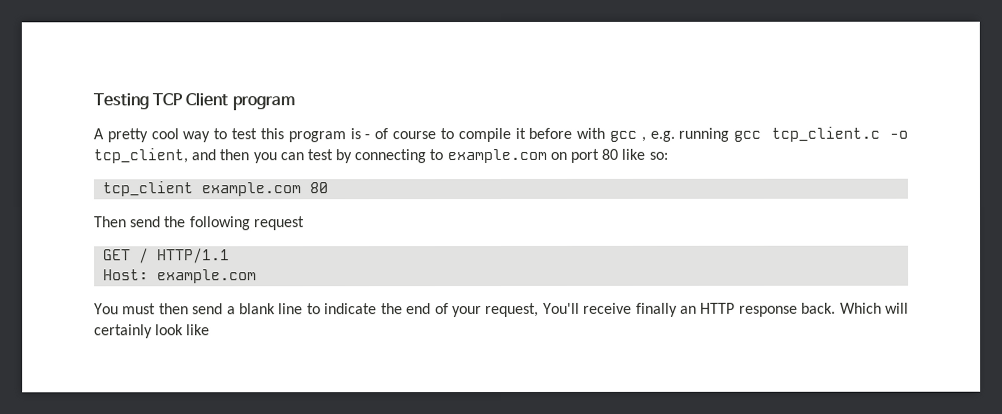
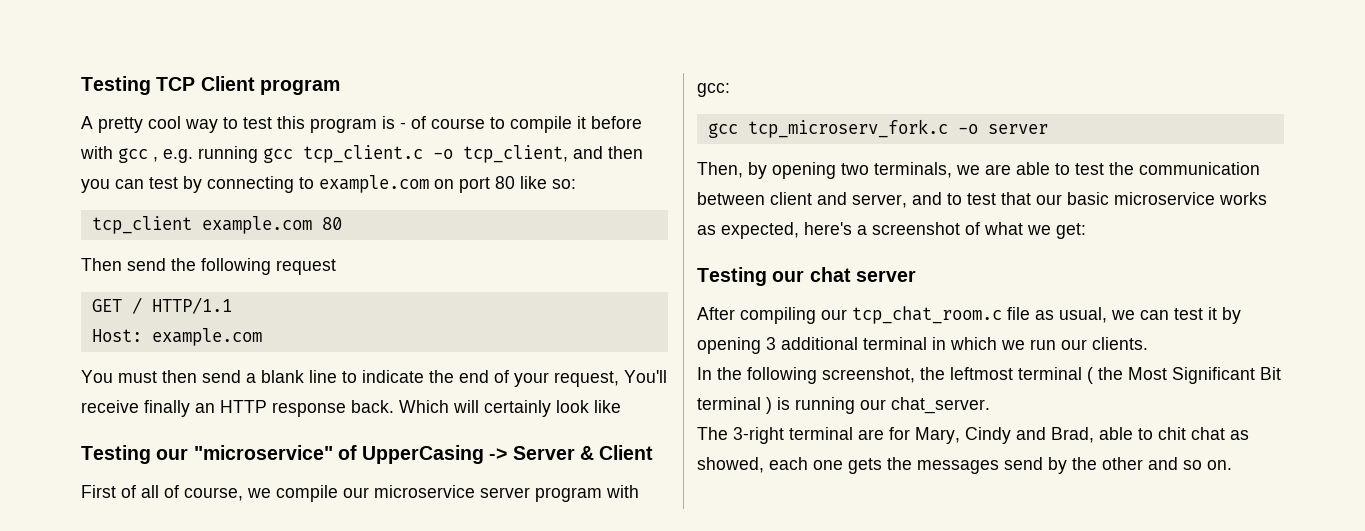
+ Testing our "microservice" of UpperCasing -> Server & Client
+ First of all of course, we compile our microservice server program with gcc:
+ gcc tcp_microserv_fork.c -o server
+ Then, by opening two terminals, we are able to test the communication between client and server, and to test that our basic microservice works as expected, here's a screenshot of what we get:
+ Testing our chat server
+ After compiling our tcp_chat_room.c file as usual, we can test it by opening 3 additional terminal in which we run our clients.
+ In the following screenshot, the leftmost terminal ( the Most Significant Bit terminal ) is running our chat_server.
+ The 3-right terminal are for Mary, Cindy and Brad, able to chit chat as showed, each one gets the messages send by the other and so on.

